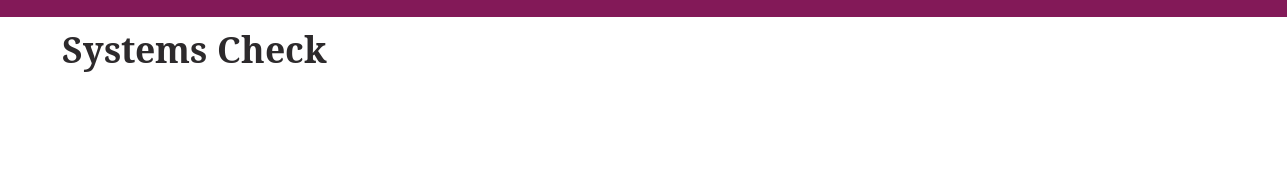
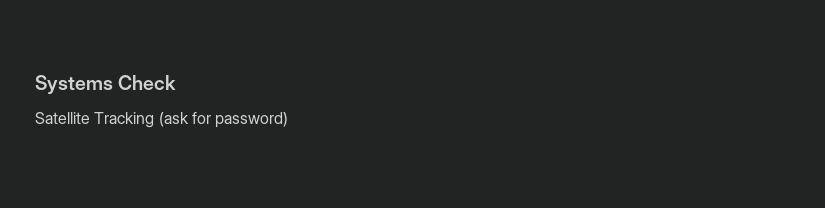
+ Satellite Tracking (ask for password)

